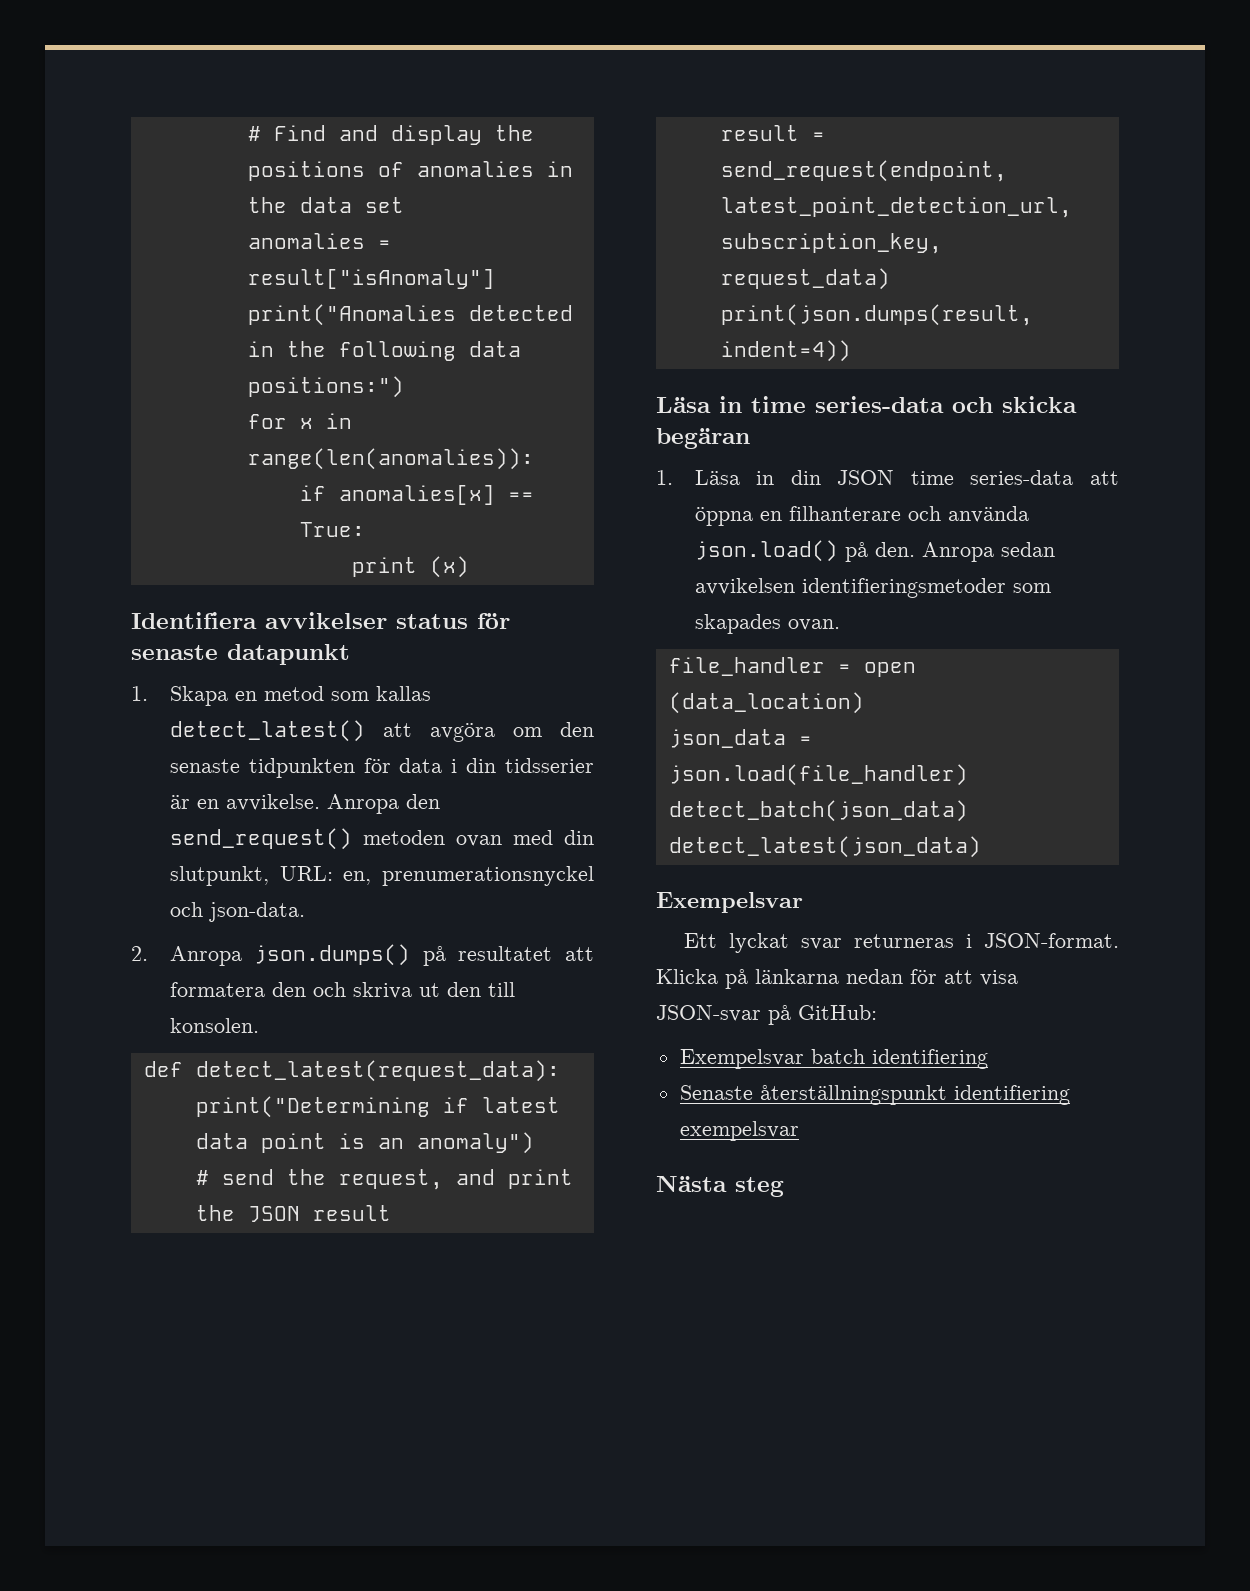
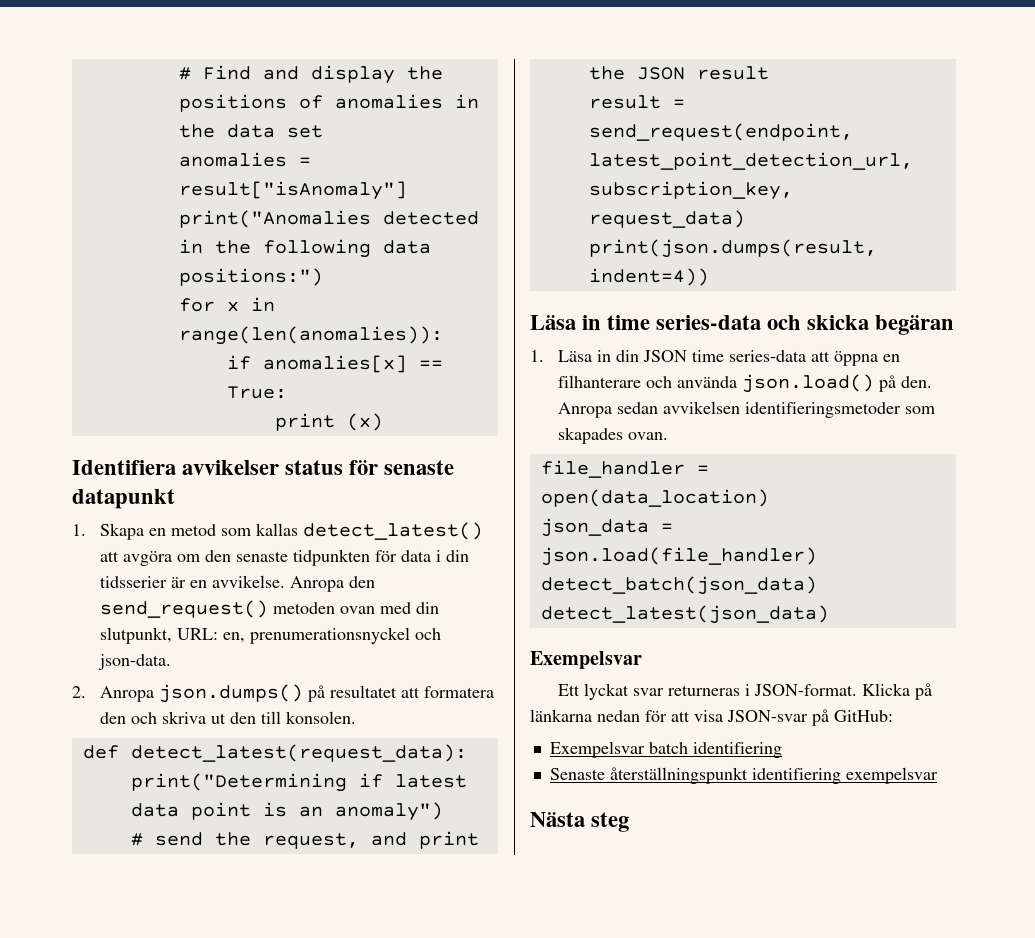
- file_handler = open (data_location)
+ file_handler = open(data_location)

